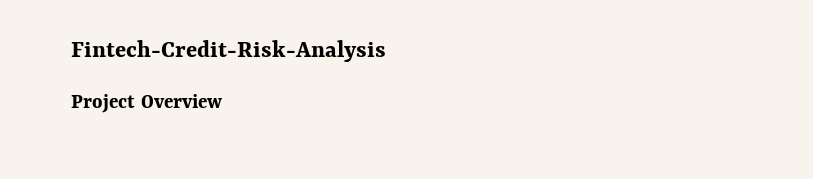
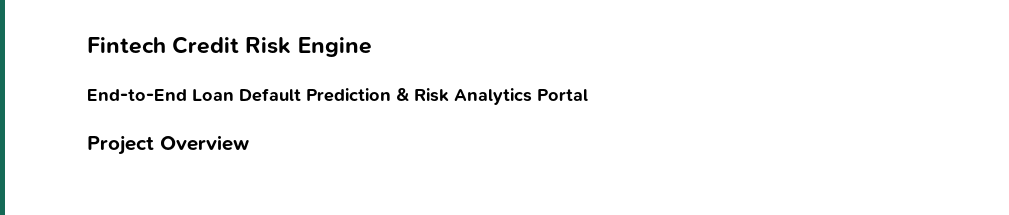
- Fintech-Credit-Risk-Analysis
+ Fintech Credit Risk Engine
+ End-to-End Loan Default Prediction & Risk Analytics Portal

